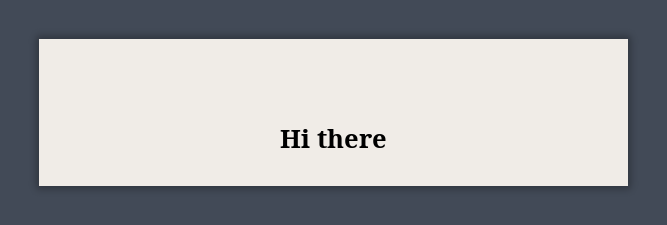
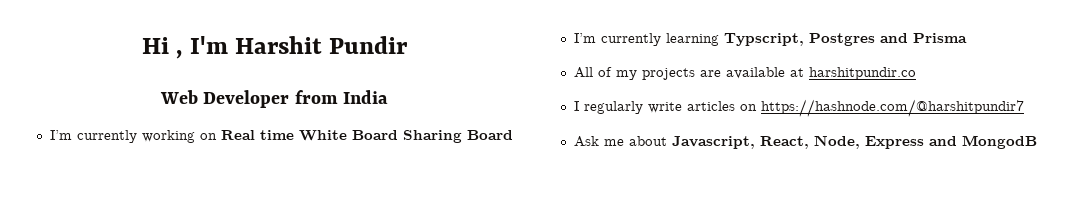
- Hi there
+ Hi , I'm Harshit Pundir
+ Web Developer from India
+ I’m currently working on Real time White Board Sharing Board
+ I’m currently learning Typscript, Postgres and Prisma
+ All of my projects are available at harshitpundir.co
+ I regularly write articles on https://hashnode.com/@harshitpundir7
+ Ask me about Javascript, React, Node, Express and MongodB

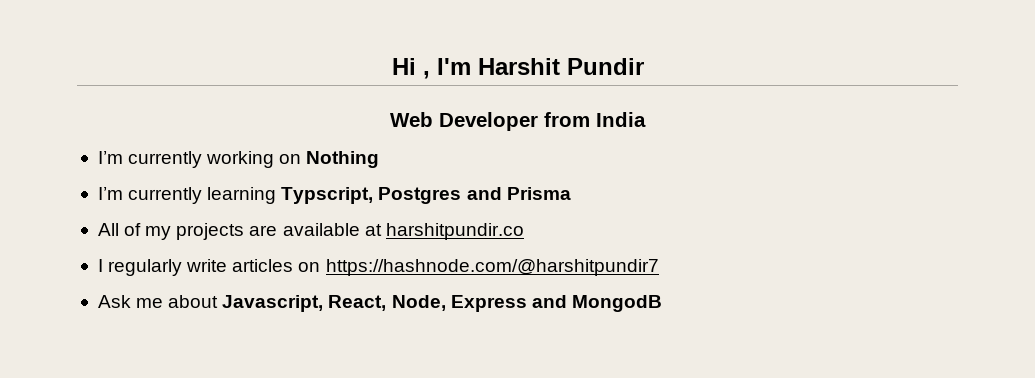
- I’m currently working on Real time White Board Sharing Board
+ I’m currently working on Nothing

